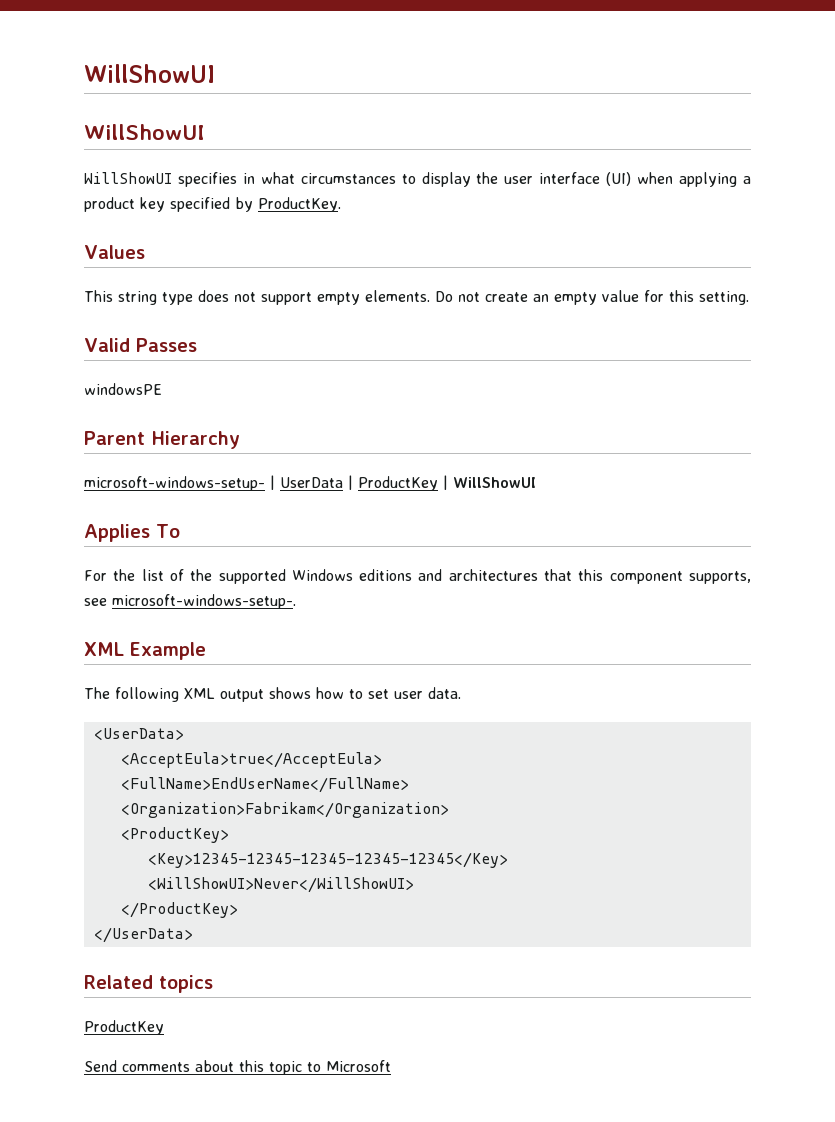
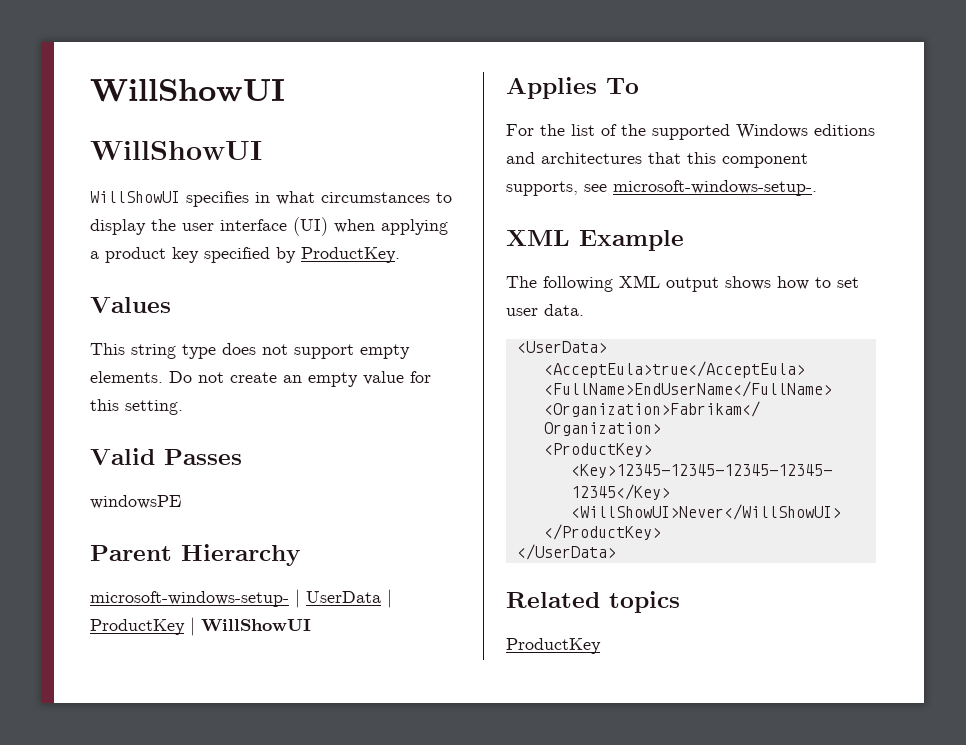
- Send comments about this topic to Microsoft

